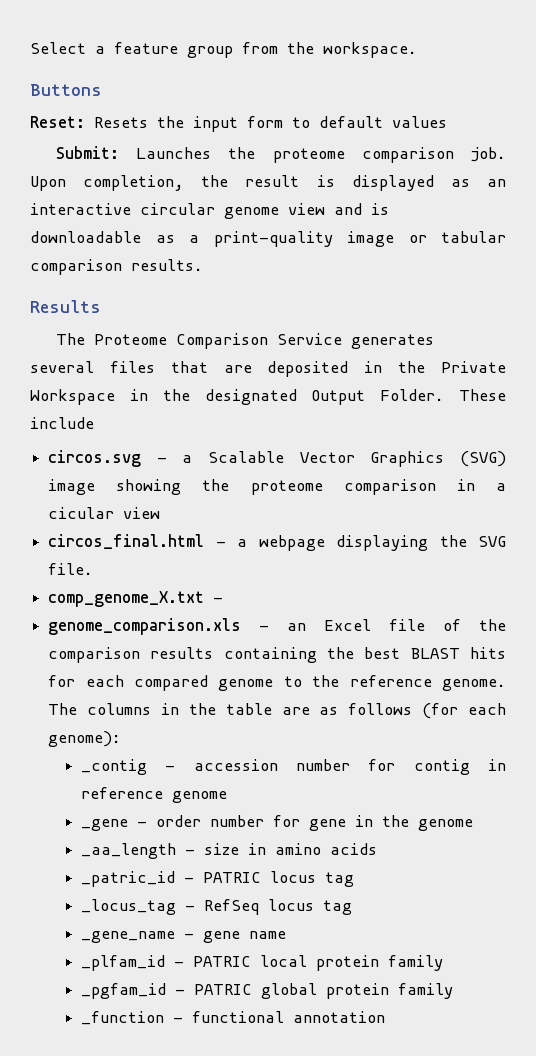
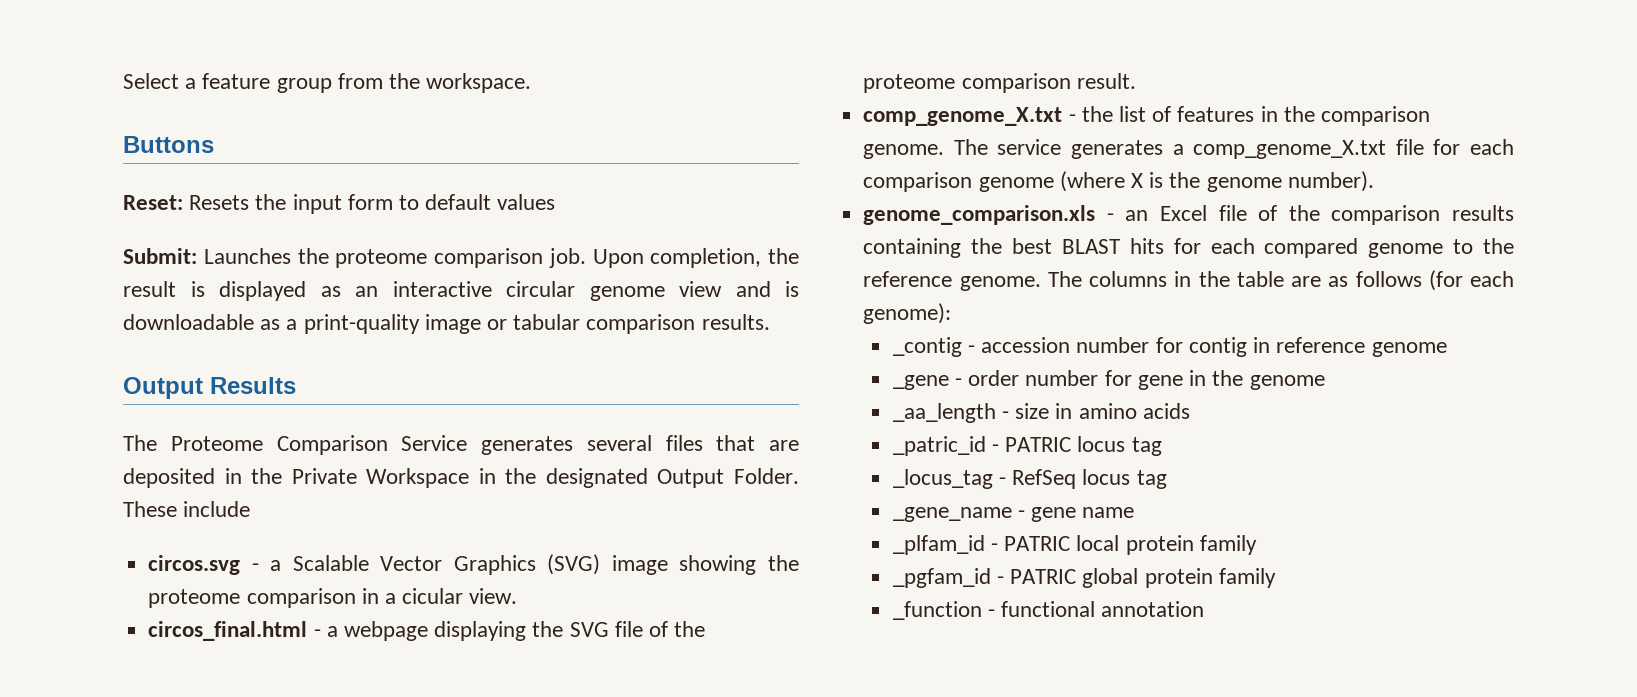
- Results
+ Output Results
- circos.svg - a Scalable Vector Graphics (SVG) image showing the proteome comparison in a cicular view
+ circos.svg - a Scalable Vector Graphics (SVG) image showing the proteome comparison in a cicular view.
- circos_final.html - a webpage displaying the SVG file.
- comp_genome_X.txt -
+ circos_final.html - a webpage displaying the SVG file of the proteome comparison result.
+ comp_genome_X.txt - the list of features in the comparison genome. The service generates a comp_genome_X.txt file for each comparison genome (where X is the genome number).

